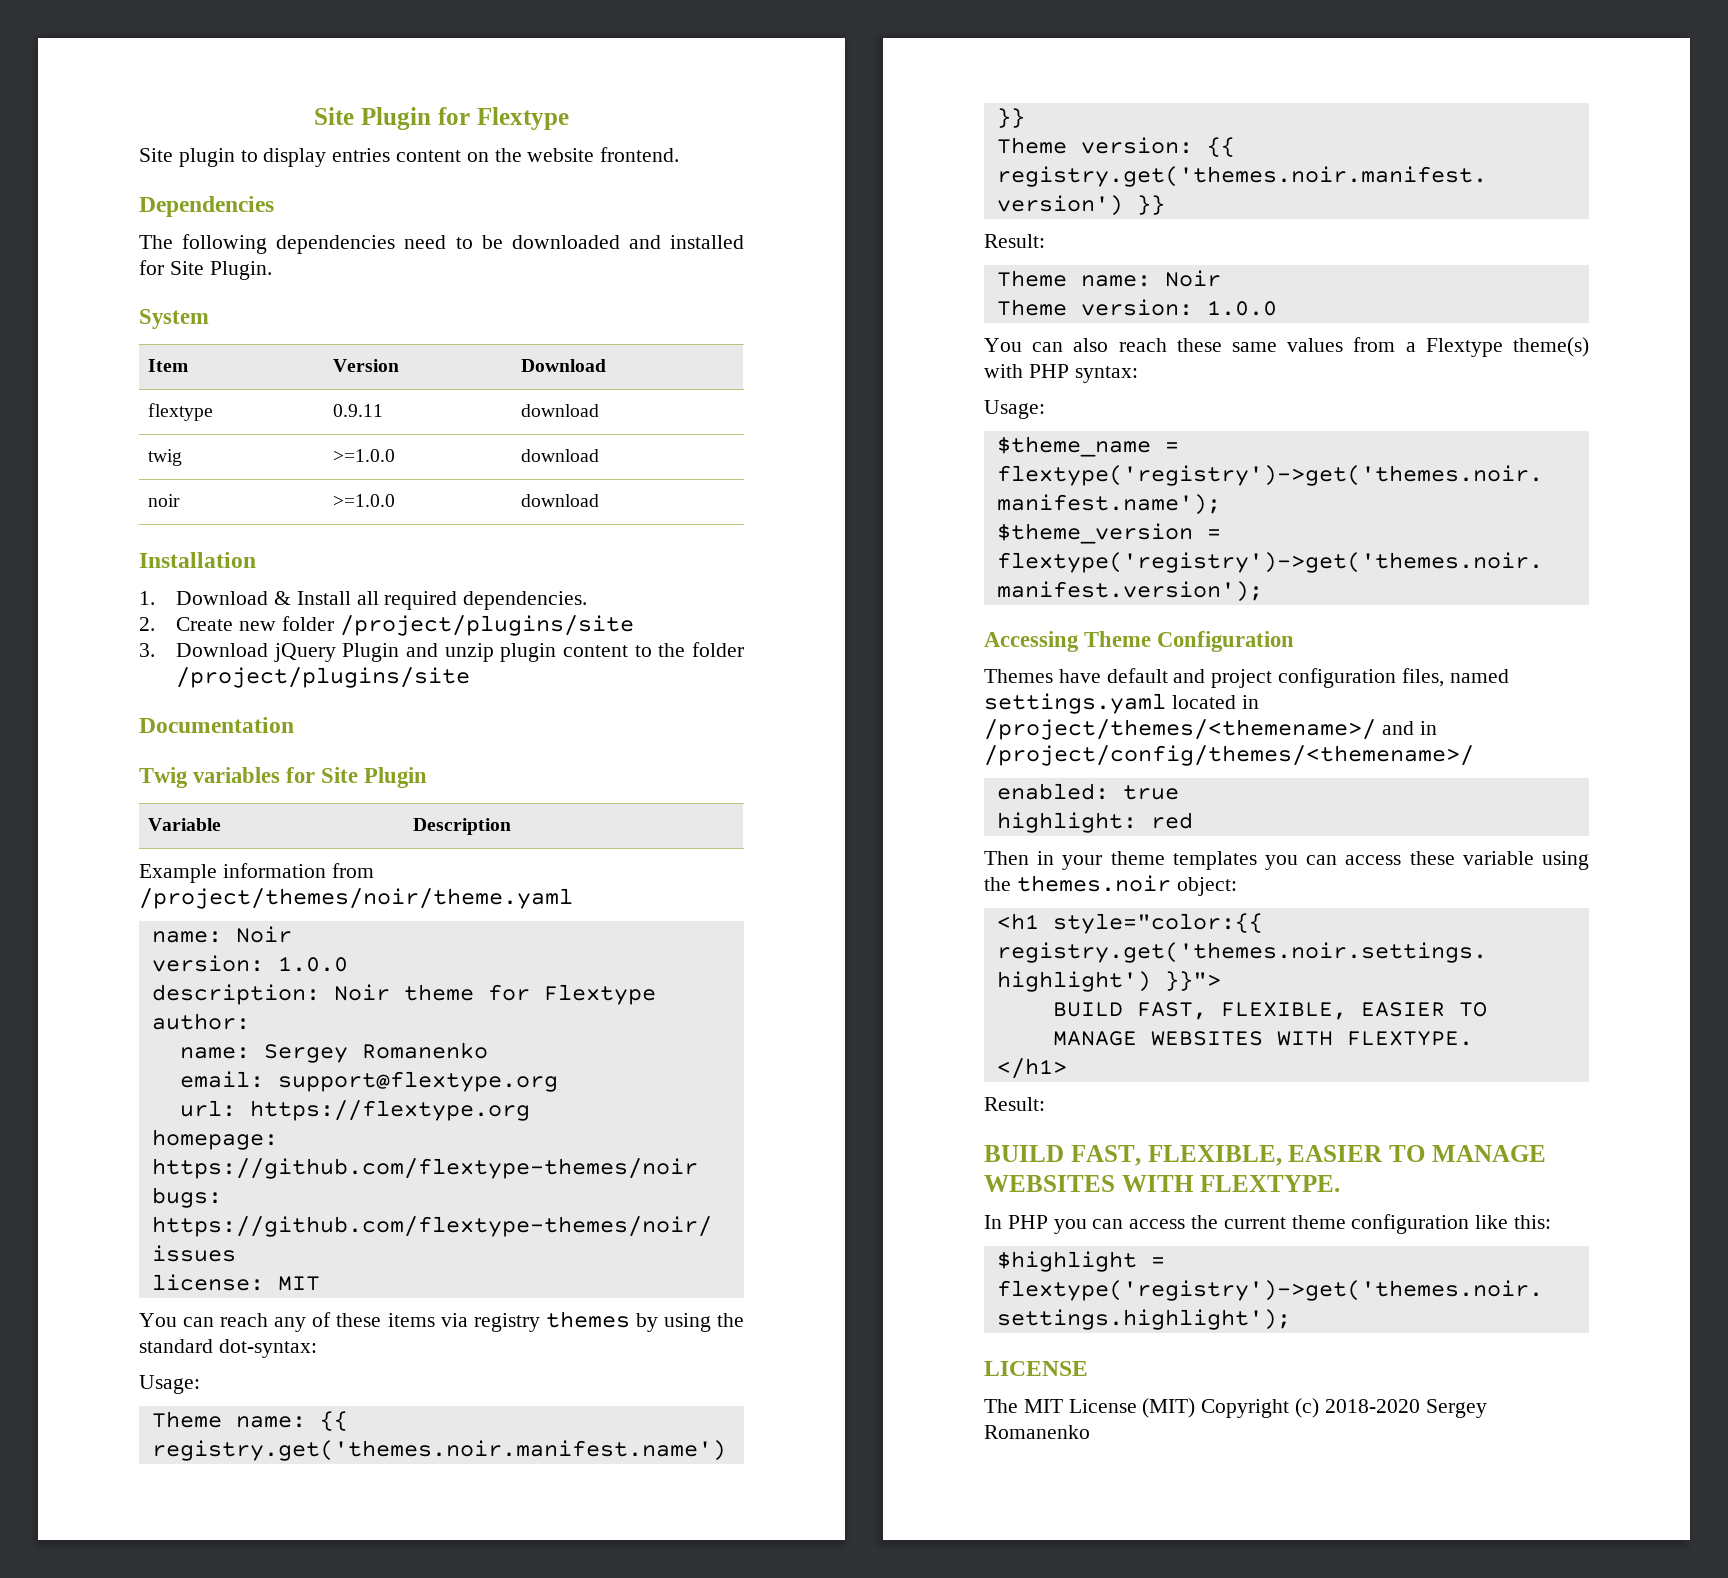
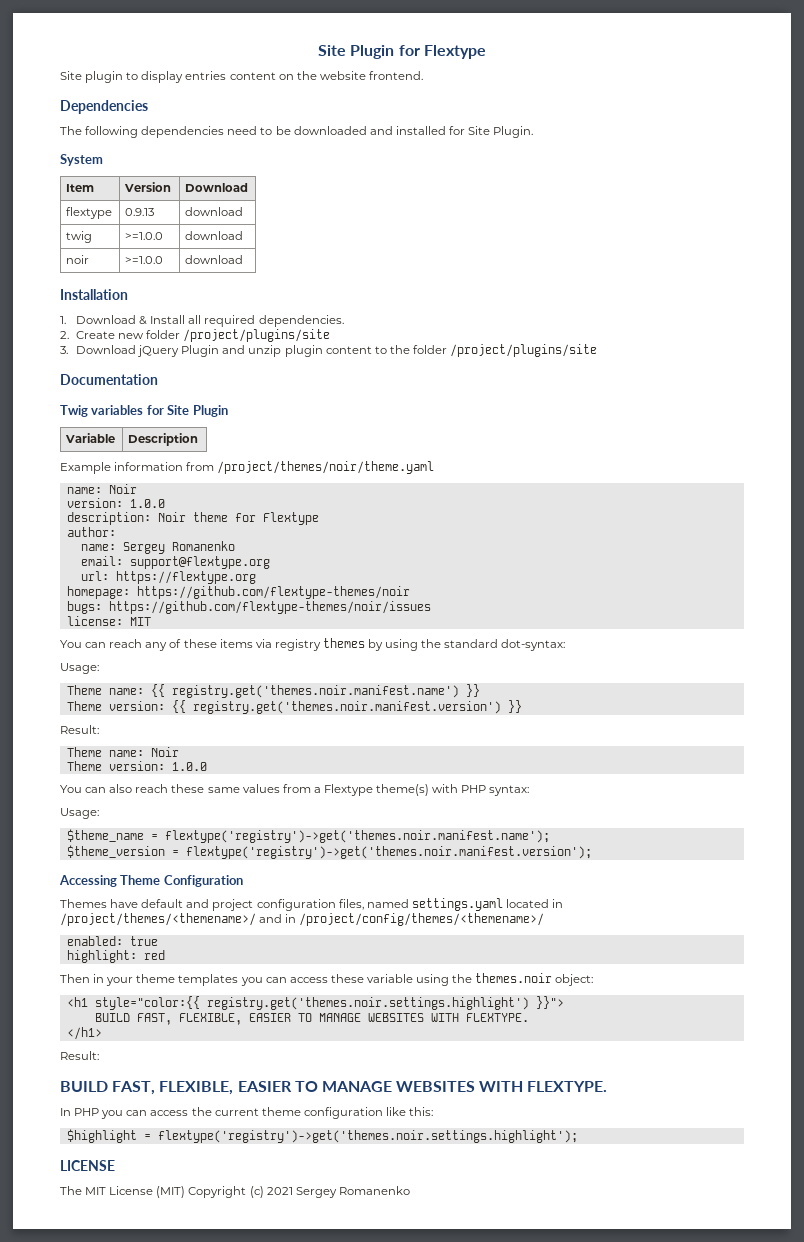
- flextype | 0.9.11 | download
+ flextype | 0.9.13 | download
- The MIT License (MIT) Copyright (c) 2018-2020 Sergey Romanenko
+ The MIT License (MIT) Copyright (c) 2021 Sergey Romanenko

